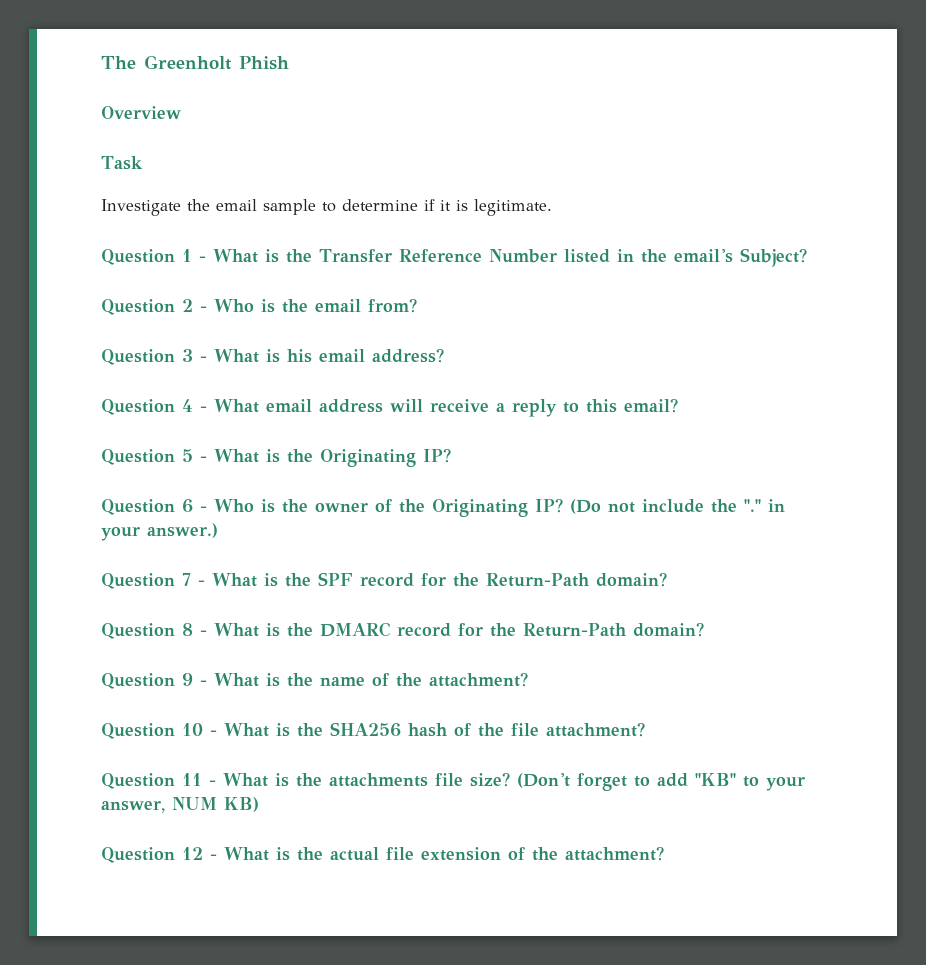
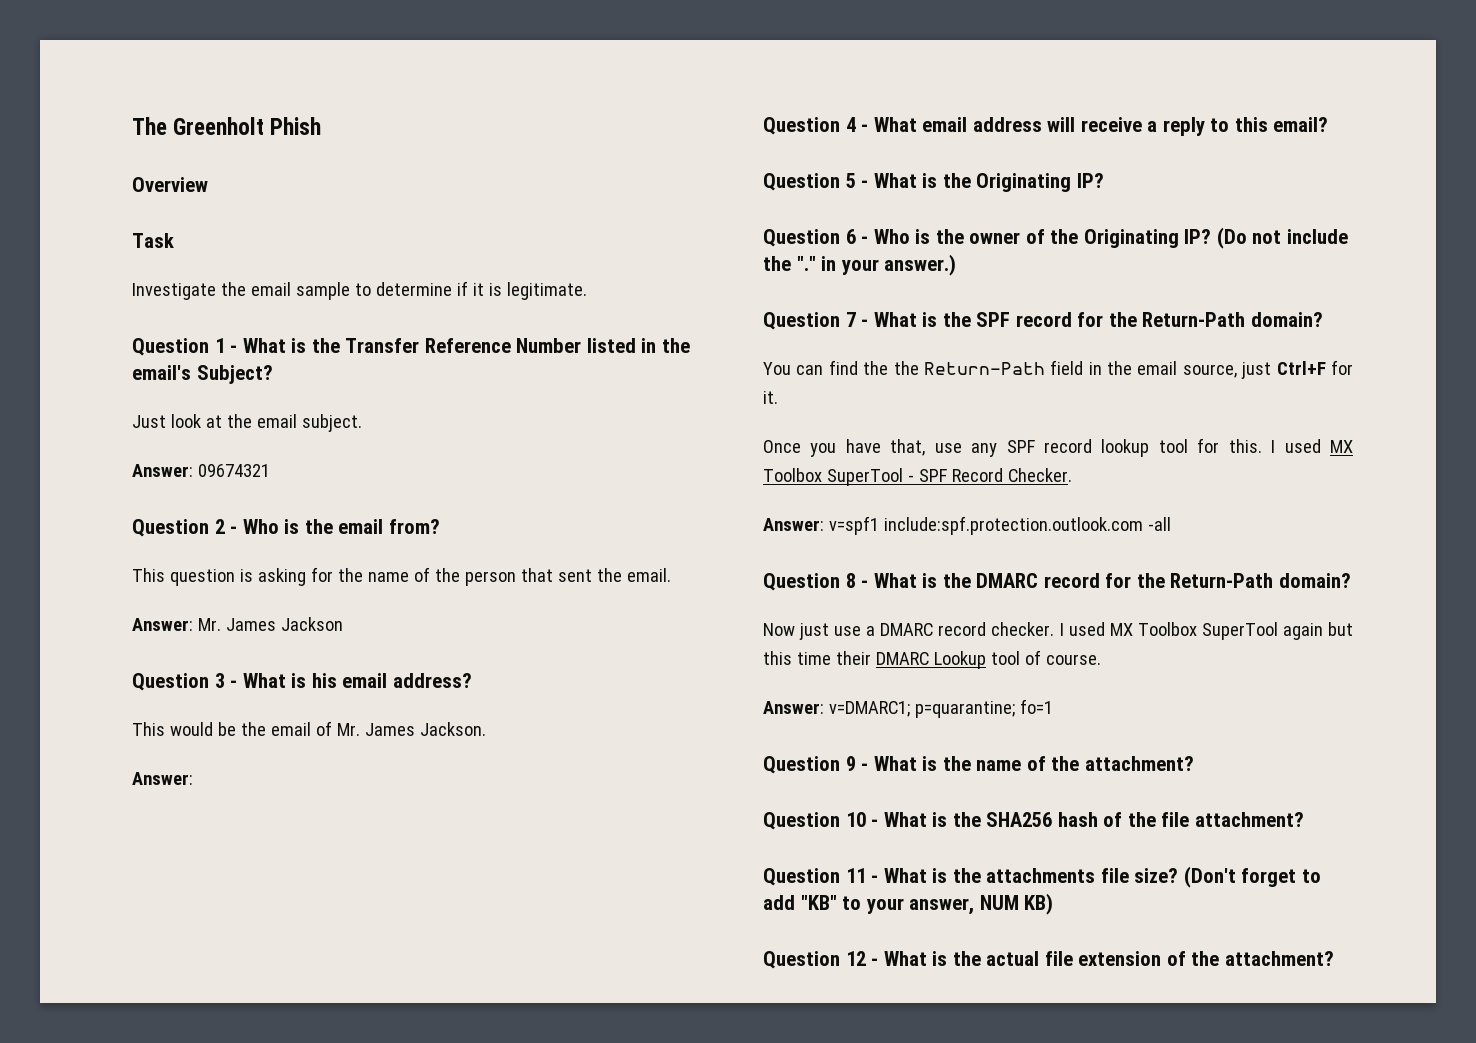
+ Just look at the email subject.
+ Answer: 09674321
+ This question is asking for the name of the person that sent the email.
+ Answer: Mr. James Jackson
+ This would be the email of Mr. James Jackson.
+ Answer:
+ You can find the the Return-Path field in the email source, just Ctrl+F for it.
+ Once you have that, use any SPF record lookup tool for this. I used MX Toolbox SuperTool - SPF Record Checker.
+ Answer: v=spf1 include:spf.protection.outlook.com -all
+ Now just use a DMARC record checker. I used MX Toolbox SuperTool again but this time their DMARC Lookup tool of course.
+ Answer: v=DMARC1; p=quarantine; fo=1

